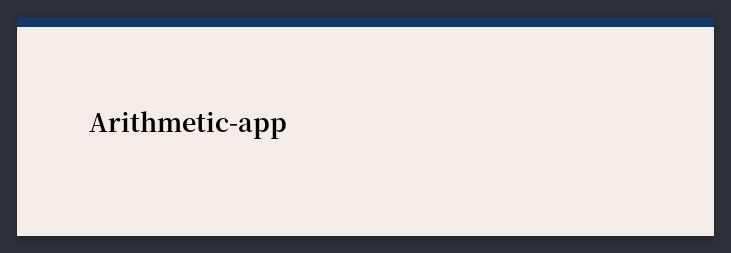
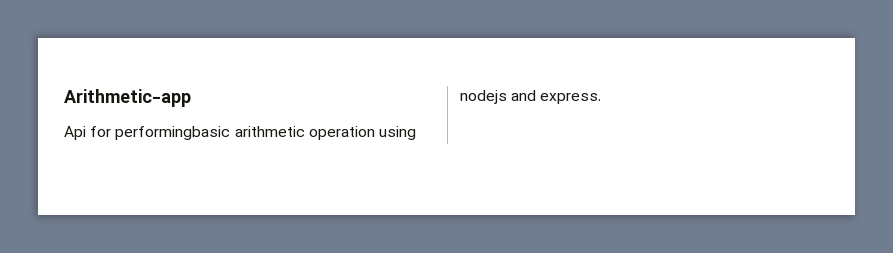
+ Api for performingbasic arithmetic operation using nodejs and express.

